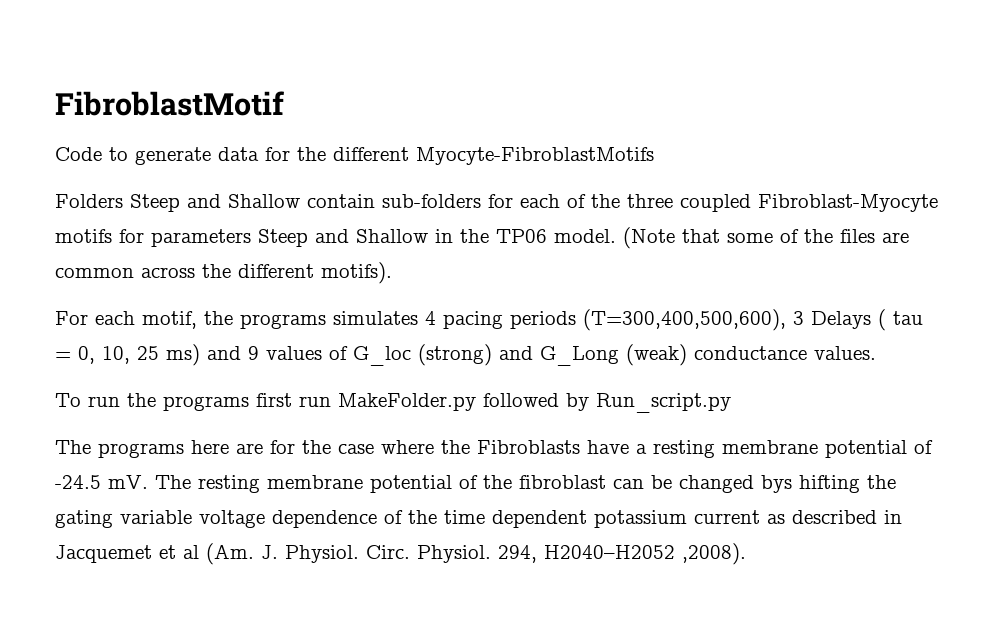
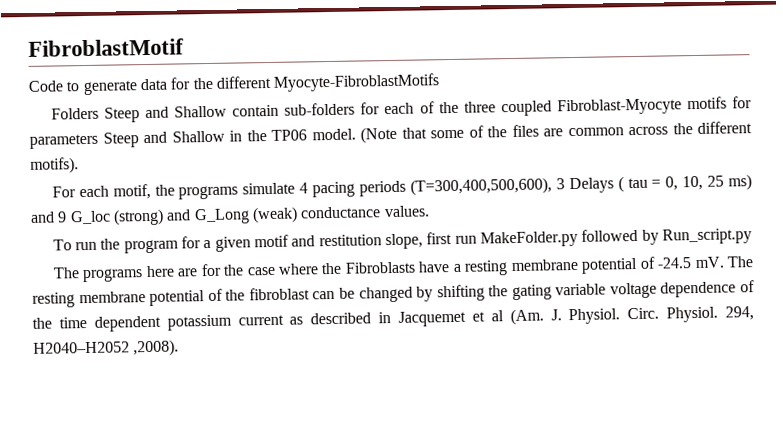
- For each motif, the programs simulates 4 pacing periods (T=300,400,500,600), 3 Delays ( tau = 0, 10, 25 ms) and 9 values of G_loc (strong) and G_Long (weak) conductance values.
+ For each motif, the programs simulate 4 pacing periods (T=300,400,500,600), 3 Delays ( tau = 0, 10, 25 ms) and 9 G_loc (strong) and G_Long (weak) conductance values.
- To run the programs first run MakeFolder.py followed by Run_script.py
+ To run the program for a given motif and restitution slope, first run MakeFolder.py followed by Run_script.py
- The resting membrane potential of the fibroblast can be changed bys hifting the gating variable voltage dependence of the time dependent potassium current as described in Jacquemet et al (Am. J. Physiol.
+ The resting membrane potential of the fibroblast can be changed by shifting the gating variable voltage dependence of the time dependent potassium current as described in Jacquemet et al (Am. J. Physiol.

